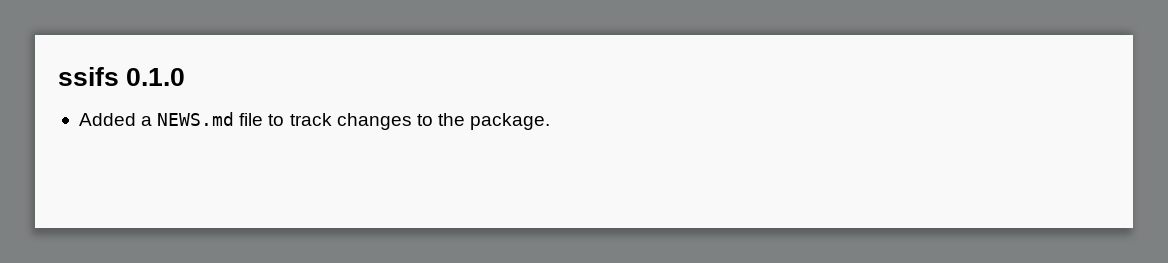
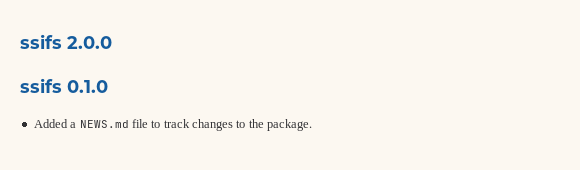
+ ssifs 2.0.0

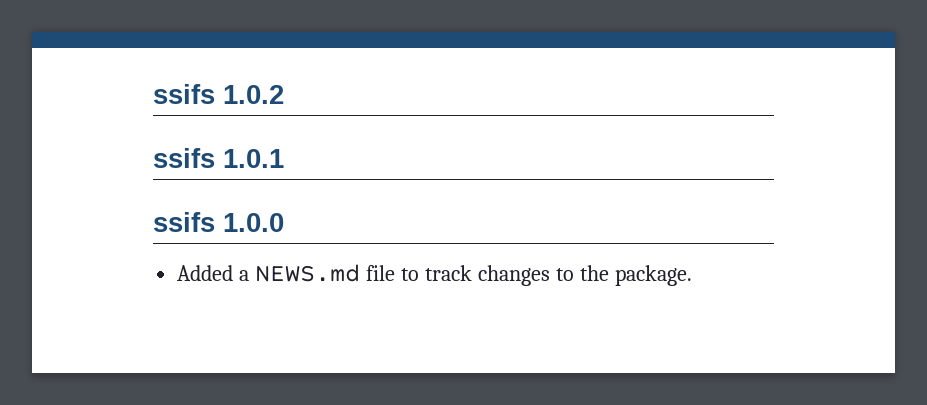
- ssifs 2.0.0
- ssifs 0.1.0
+ ssifs 1.0.2
+ ssifs 1.0.1
+ ssifs 1.0.0

